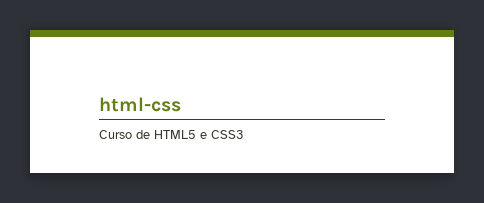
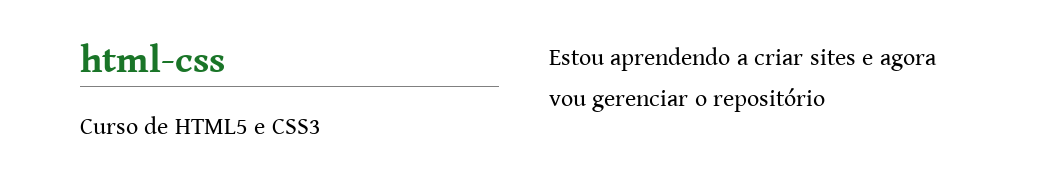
+ Estou aprendendo a criar sites e agora vou gerenciar o repositório

